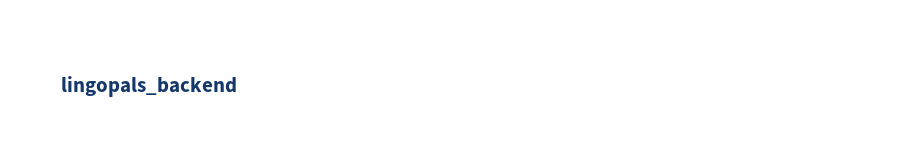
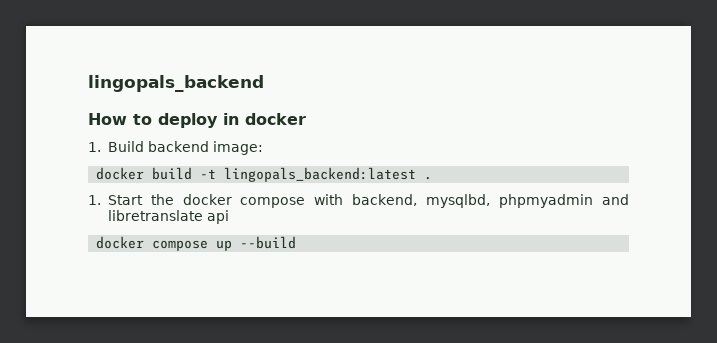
+ How to deploy in docker
+ 1. Build backend image:
+ docker build -t lingopals_backend:latest .
+ 1. Start the docker compose with backend, mysqlbd, phpmyadmin and libretranslate api
+ docker compose up --build

